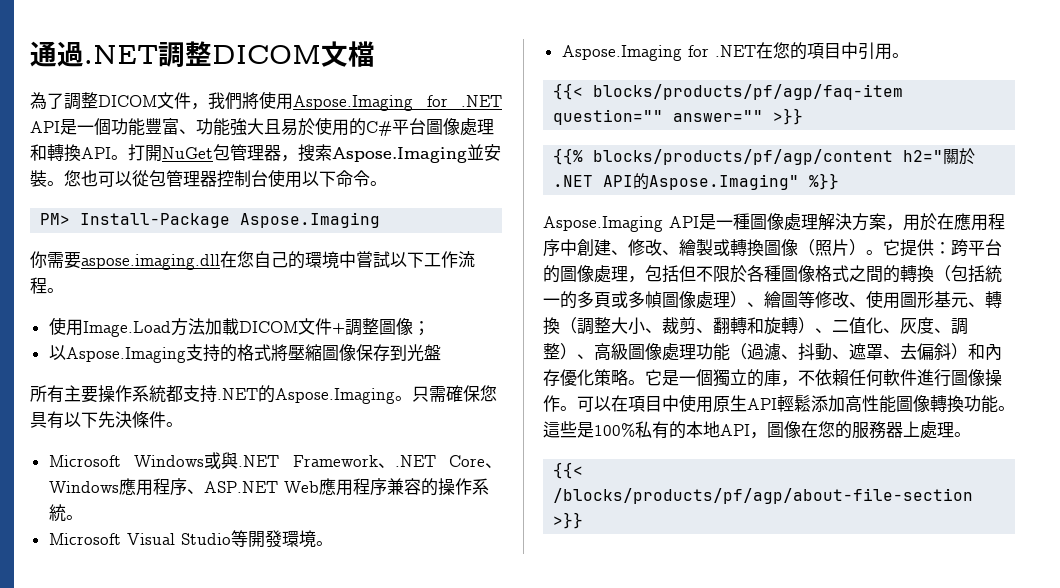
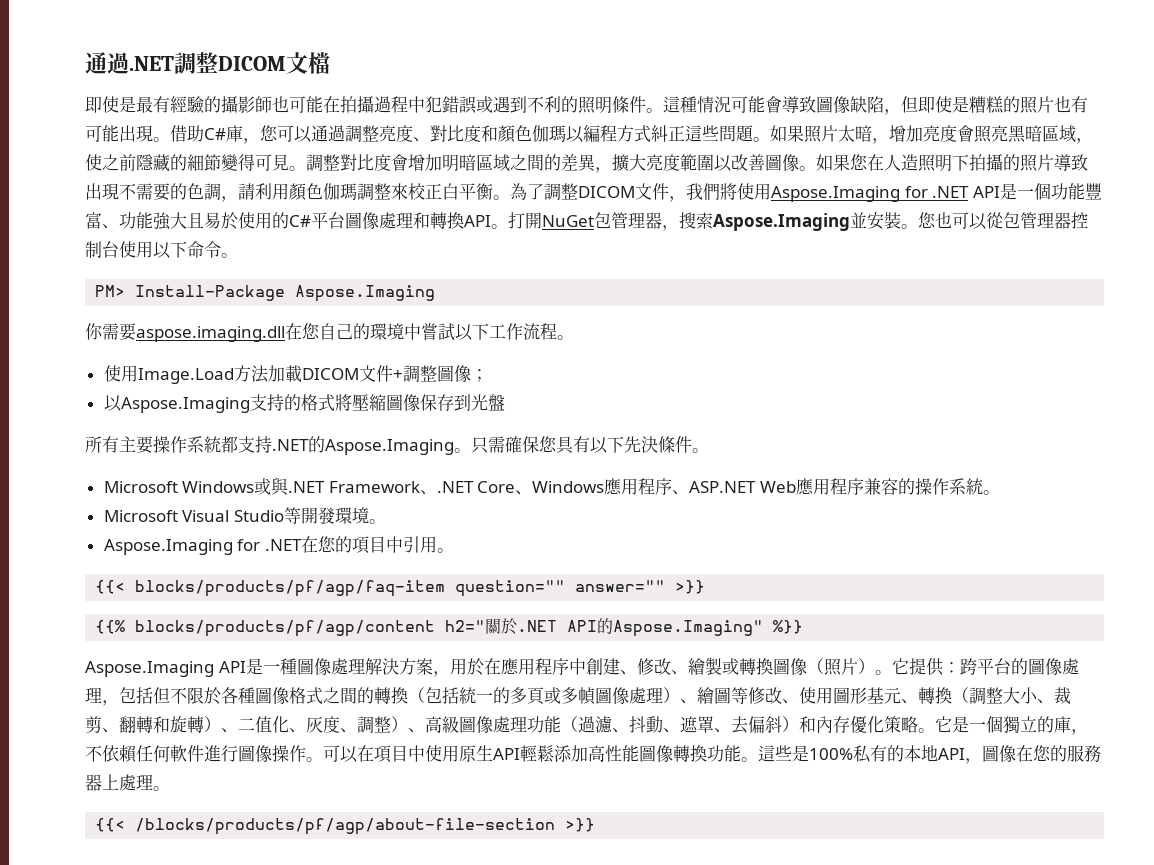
+ 即使是最有經驗的攝影師也可能在拍攝過程中犯錯誤或遇到不利的照明條件。這種情況可能會導致圖像缺陷，但即使是糟糕的照片也有可能出現。借助C#庫，您可以通過調整亮度、對比度和顏色伽瑪以編程方式糾正這些問題。如果照片太暗，增加亮度會照亮黑暗區域，使之前隱藏的細節變得可見。調整對比度會增加明暗區域之間的差異，擴大亮度範圍以改善圖像。如果您在人造照明下拍攝的照片導致出現不需要的色調，請利用顏色伽瑪調整來校正白平衡。

